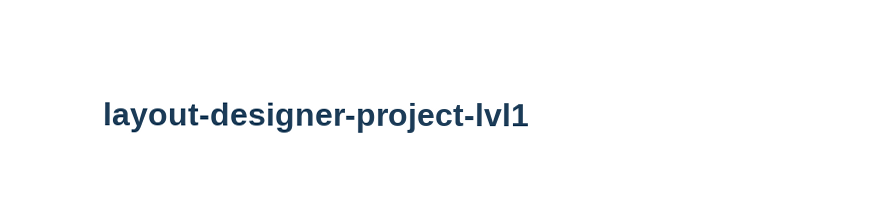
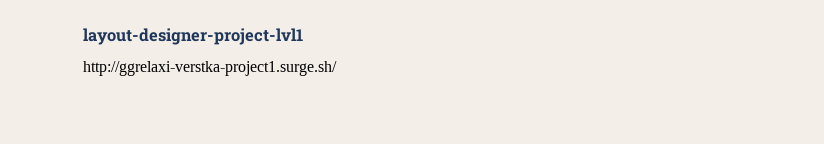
+ http://ggrelaxi-verstka-project1.surge.sh/

